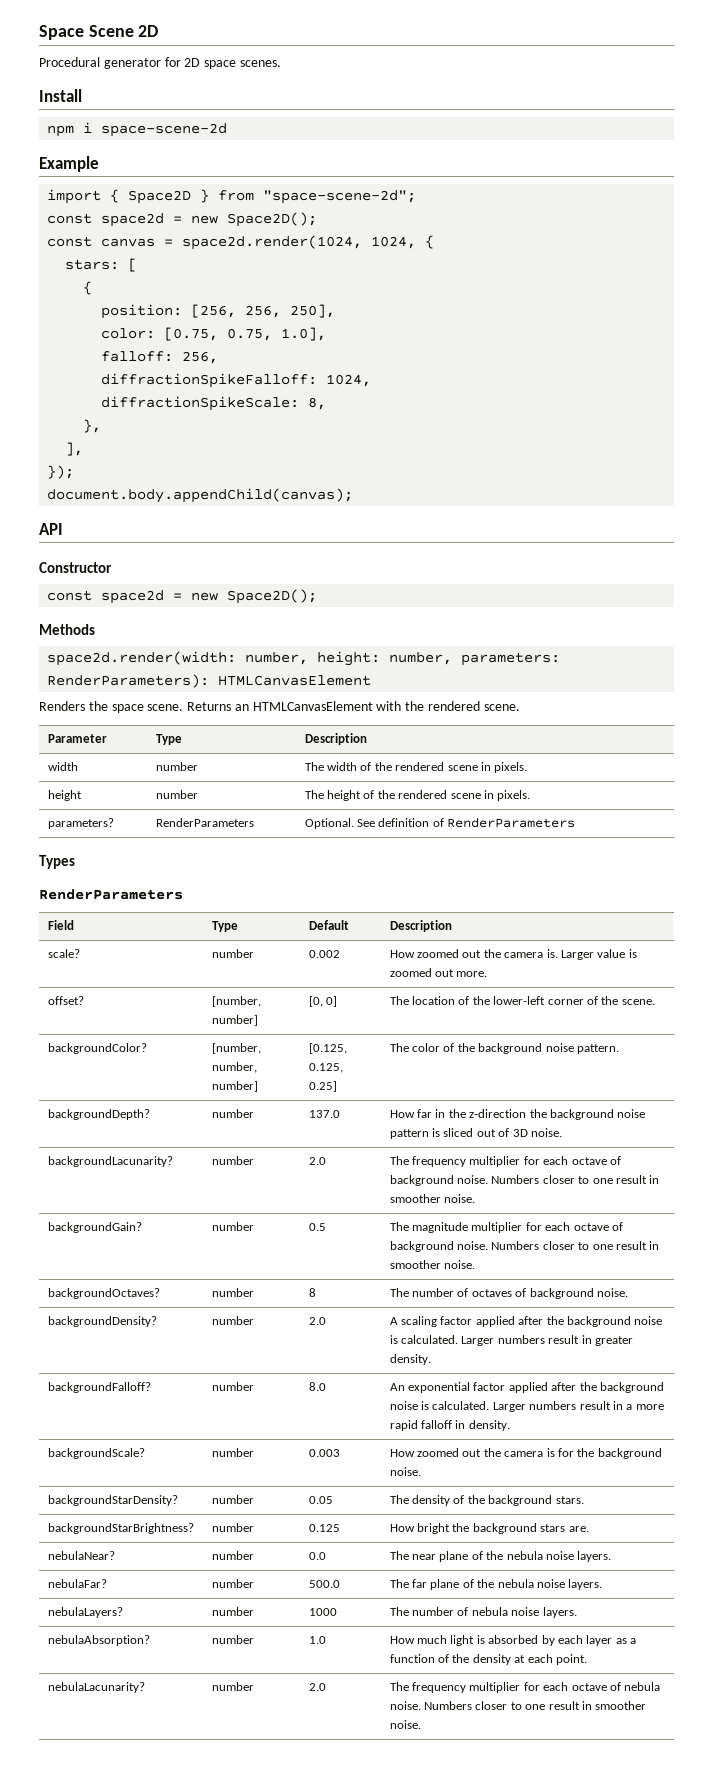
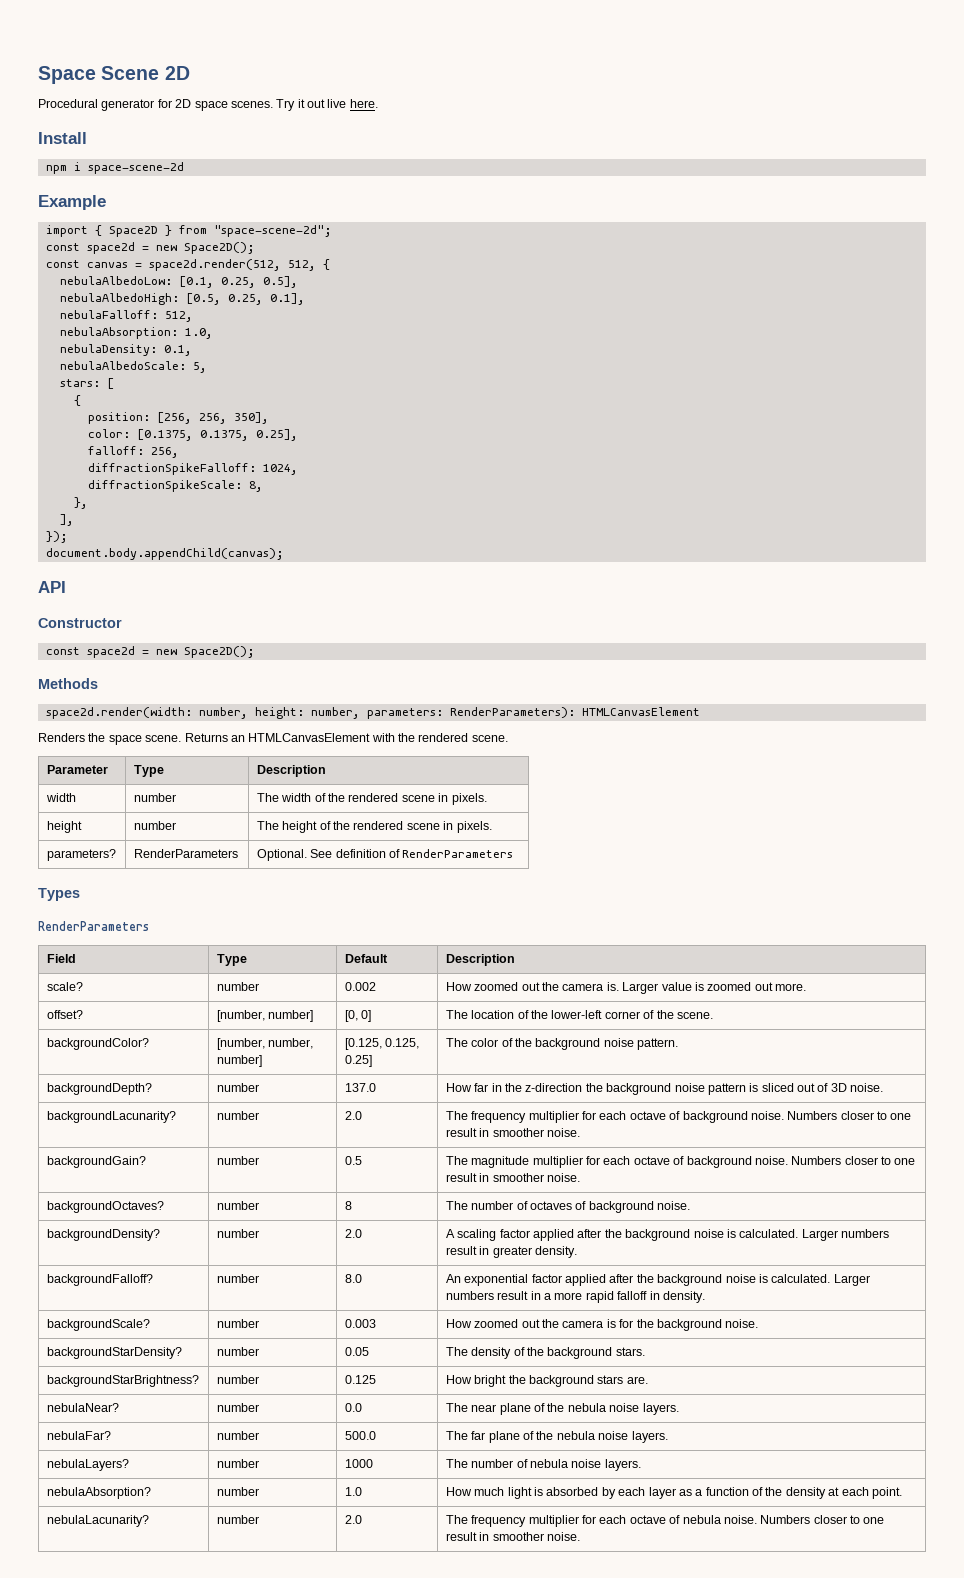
+ Try it out live here.
- const canvas = space2d.render(1024, 1024, {
+ const canvas = space2d.render(512, 512, {
+ nebulaAlbedoLow: [0.1, 0.25, 0.5],
+ nebulaAlbedoHigh: [0.5, 0.25, 0.1],
+ nebulaFalloff: 512,
+ nebulaAbsorption: 1.0,
+ nebulaDensity: 0.1,
+ nebulaAlbedoScale: 5,
- position: [256, 256, 250],
+ position: [256, 256, 350],
- color: [0.75, 0.75, 1.0],
+ color: [0.1375, 0.1375, 0.25],

